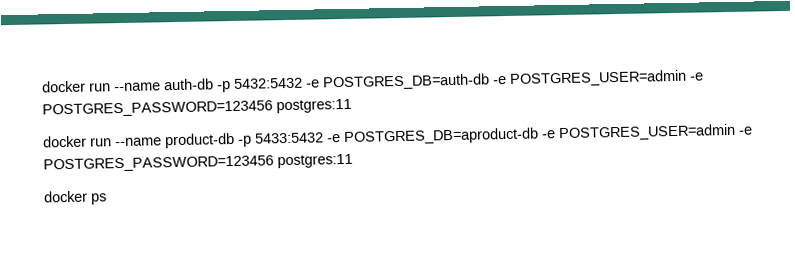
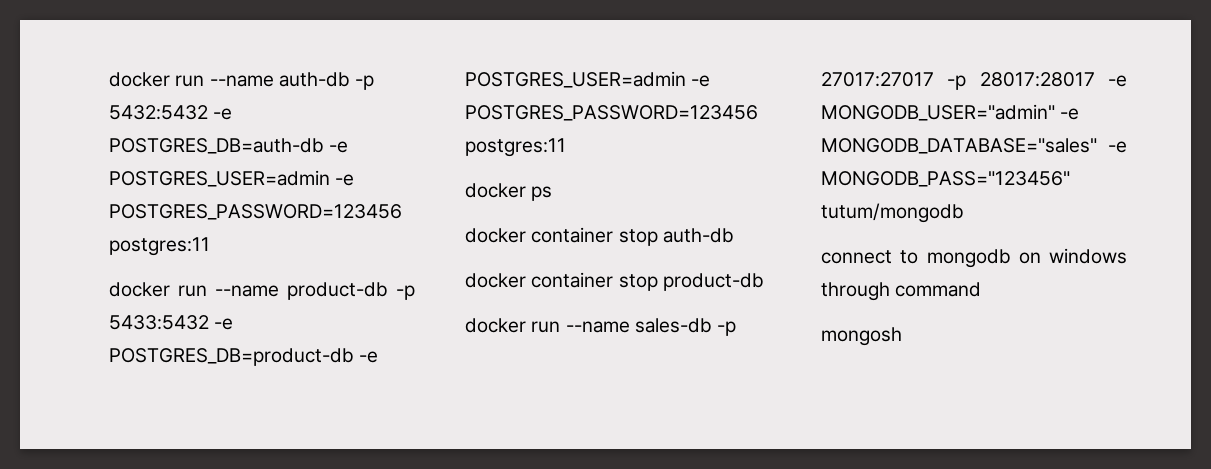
- docker run --name product-db -p 5433:5432 -e POSTGRES_DB=aproduct-db -e POSTGRES_USER=admin -e POSTGRES_PASSWORD=123456 postgres:11
+ docker run --name product-db -p 5433:5432 -e POSTGRES_DB=product-db -e POSTGRES_USER=admin -e POSTGRES_PASSWORD=123456 postgres:11
+ docker container stop auth-db
+ docker container stop product-db
+ docker run --name sales-db -p 27017:27017 -p 28017:28017 -e MONGODB_USER="admin" -e MONGODB_DATABASE="sales" -e MONGODB_PASS="123456" tutum/mongodb
+ connect to mongodb on windows through command
+ mongosh

